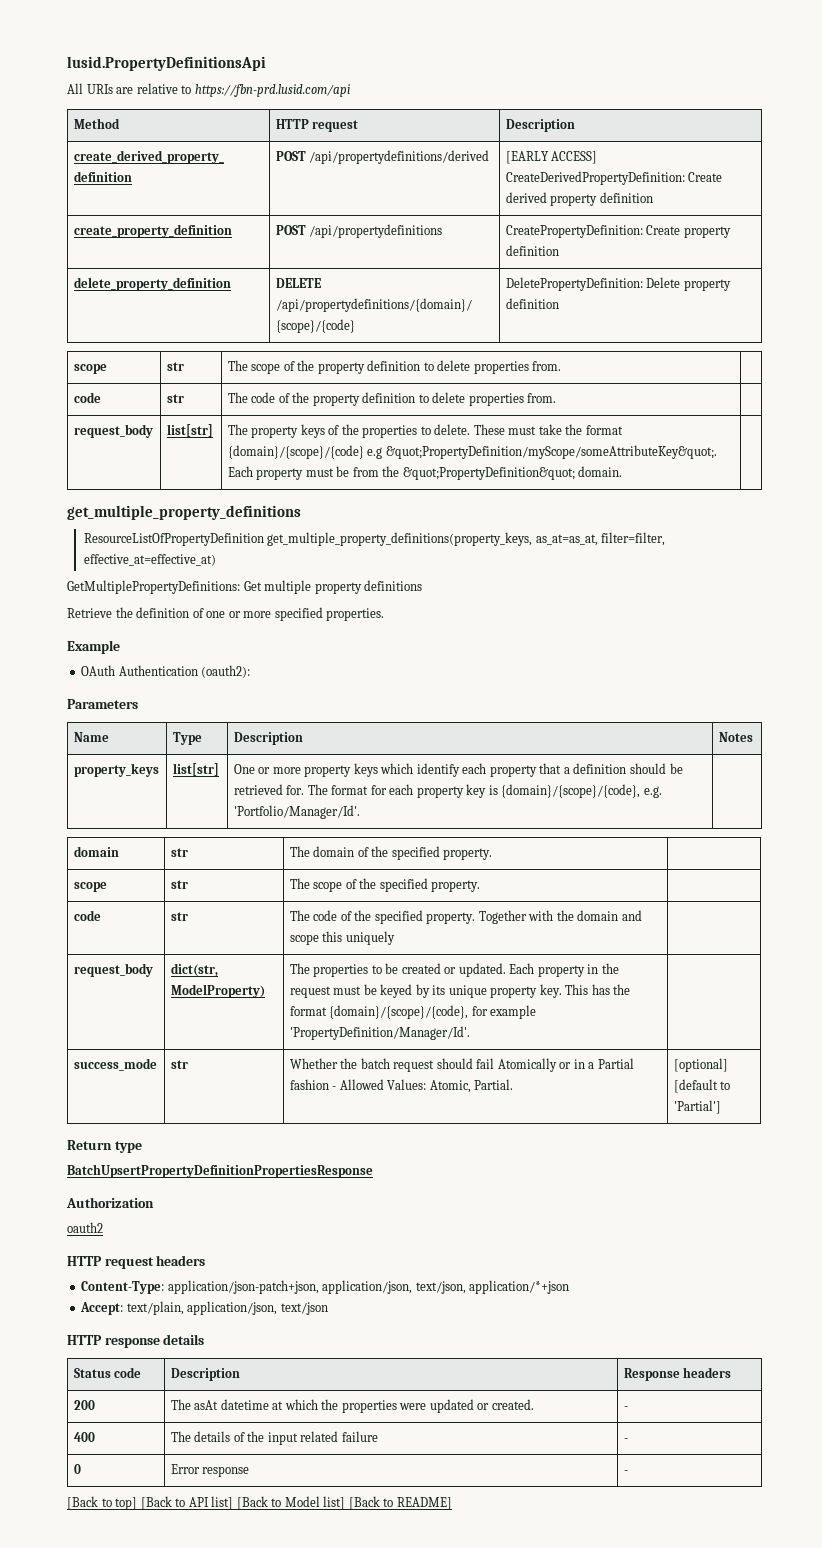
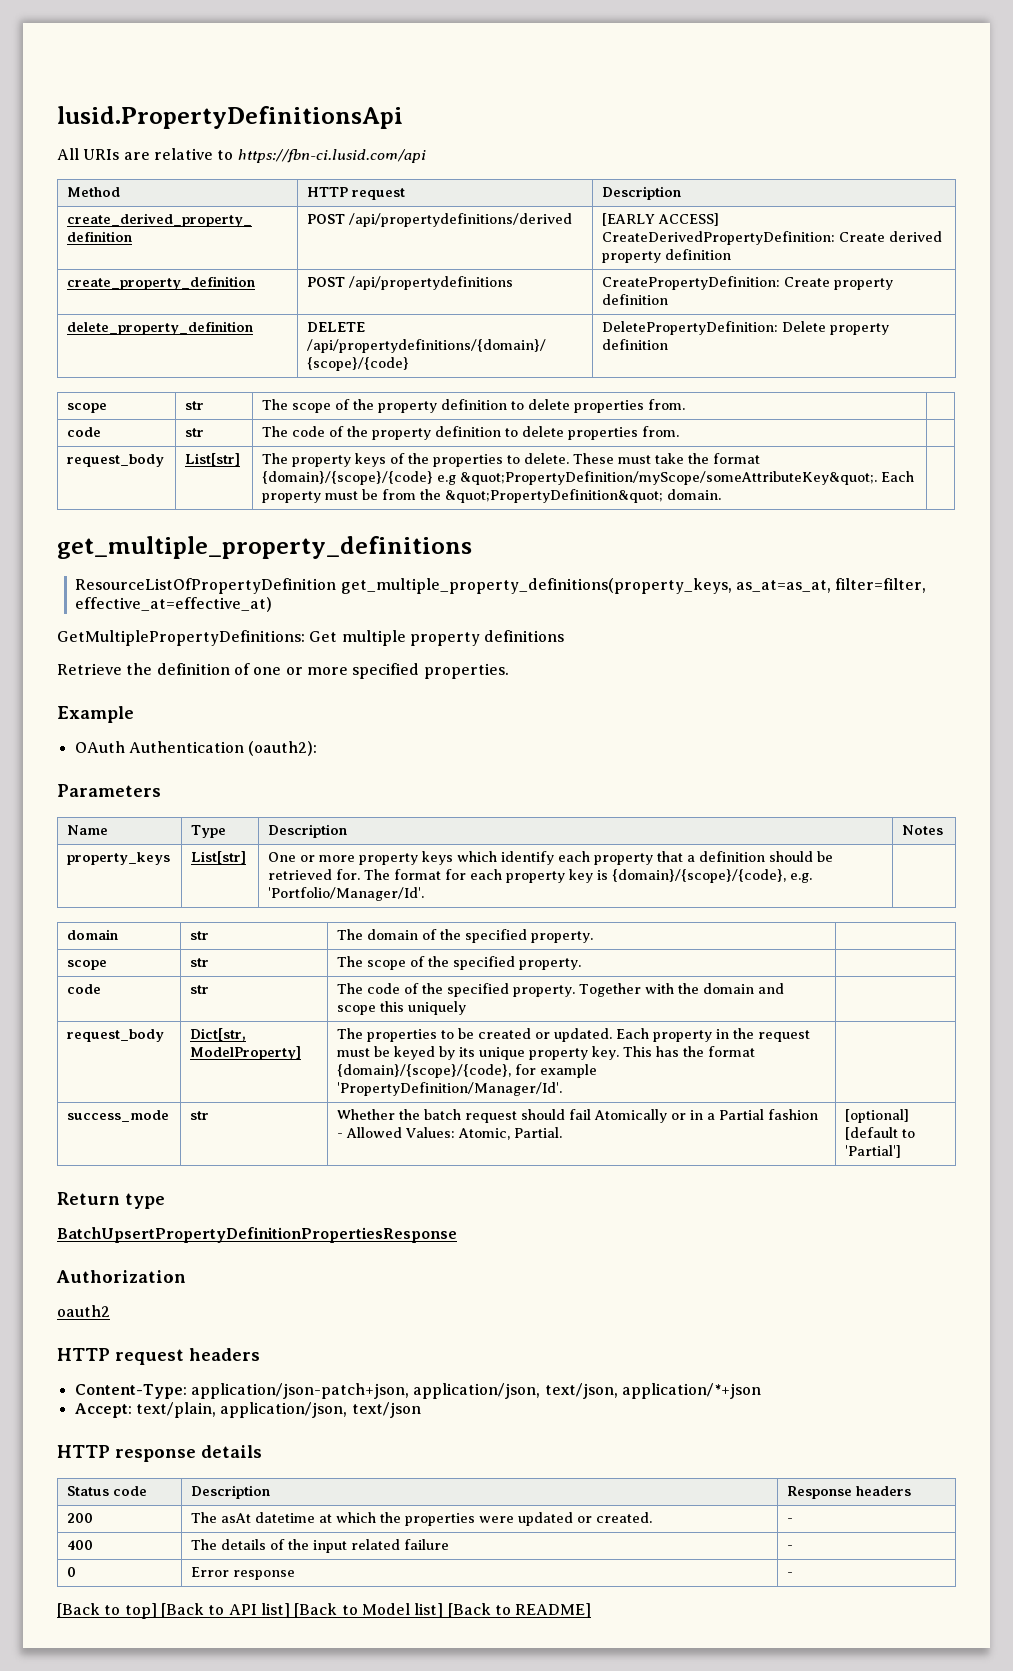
- All URIs are relative to https://fbn-prd.lusid.com/api
+ All URIs are relative to https://fbn-ci.lusid.com/api
- request_body | list[str] | The property keys of the properties to delete. These must take the format {domain}/{scope}/{code} e.g &quot;PropertyDefinition/myScope/someAttributeKey&quot;. Each property must be from the &quot;PropertyDefinition&quot; domain. |
+ request_body | List[str] | The property keys of the properties to delete. These must take the format {domain}/{scope}/{code} e.g &quot;PropertyDefinition/myScope/someAttributeKey&quot;. Each property must be from the &quot;PropertyDefinition&quot; domain. |
- property_keys | list[str] | One or more property keys which identify each property that a definition should be retrieved for. The format for each property key is {domain}/{scope}/{code}, e.g. 'Portfolio/Manager/Id'. |
+ property_keys | List[str] | One or more property keys which identify each property that a definition should be retrieved for. The format for each property key is {domain}/{scope}/{code}, e.g. 'Portfolio/Manager/Id'. |
- request_body | dict(str, ModelProperty) | The properties to be created or updated. Each property in the request must be keyed by its unique property key. This has the format {domain}/{scope}/{code}, for example 'PropertyDefinition/Manager/Id'. |
+ request_body | Dict[str, ModelProperty] | The properties to be created or updated. Each property in the request must be keyed by its unique property key. This has the format {domain}/{scope}/{code}, for example 'PropertyDefinition/Manager/Id'. |

